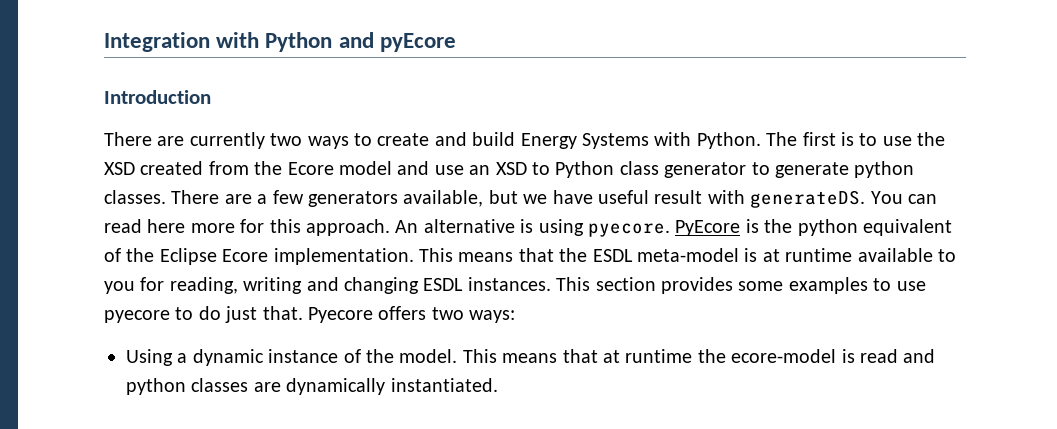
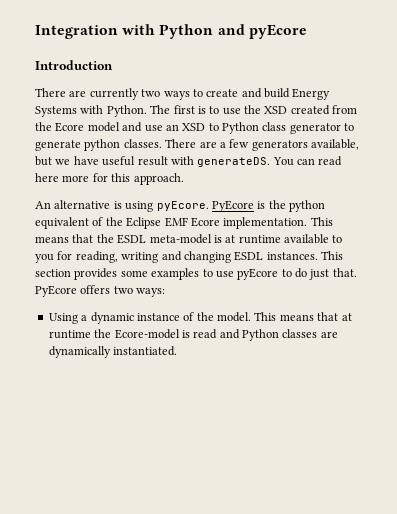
- You can read here more for this approach. An alternative is using pyecore.
+ You can read here more for this approach.
+ An alternative is using pyEcore.
- PyEcore is the python equivalent of the Eclipse Ecore implementation.
+ PyEcore is the python equivalent of the Eclipse EMF Ecore implementation.
- This section provides some examples to use pyecore to do just that.
+ This section provides some examples to use pyEcore to do just that.
- Pyecore offers two ways:
+ PyEcore offers two ways:
- This means that at runtime the ecore-model is read and python classes are dynamically instantiated.
+ This means that at runtime the Ecore-model is read and Python classes are dynamically instantiated.

